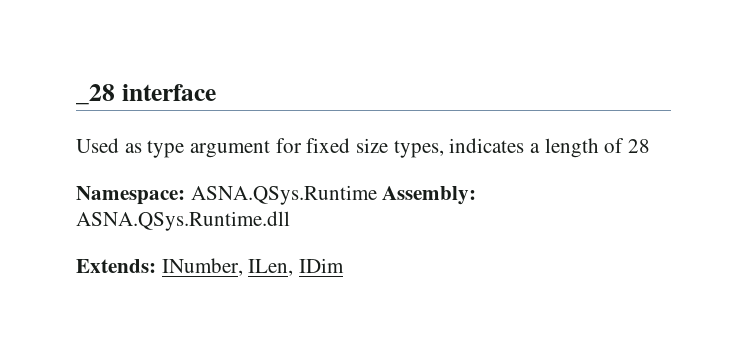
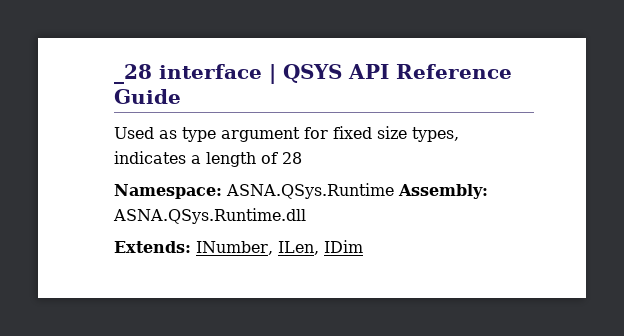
- _28 interface
+ _28 interface | QSYS API Reference Guide

